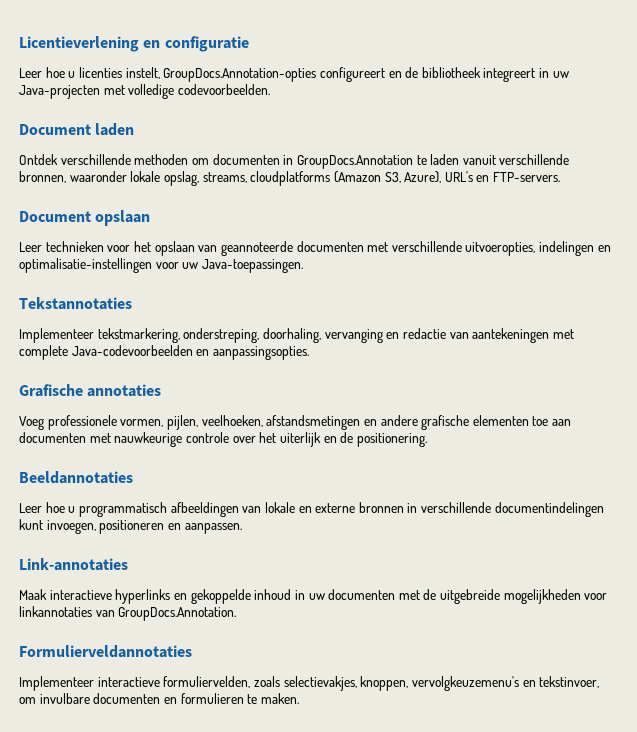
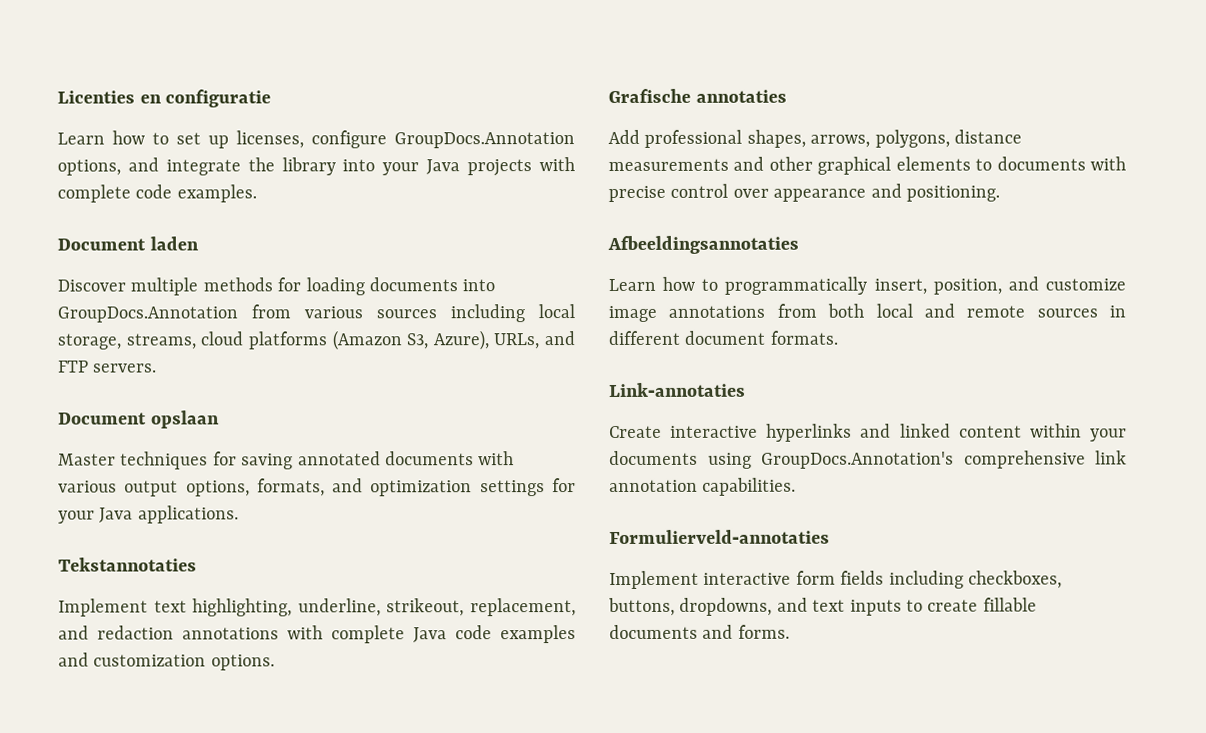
- Licentieverlening en configuratie
+ Licenties en configuratie
- Leer hoe u licenties instelt, GroupDocs.Annotation-opties configureert en de bibliotheek integreert in uw Java-projecten met volledige codevoorbeelden.
+ Learn how to set up licenses, configure GroupDocs.Annotation options, and integrate the library into your Java projects with complete code examples.
  Document laden
- Ontdek verschillende methoden om documenten in GroupDocs.Annotation te laden vanuit verschillende bronnen, waaronder lokale opslag, streams, cloudplatforms (Amazon S3, Azure), URL's en FTP-servers.
+ Discover multiple methods for loading documents into GroupDocs.Annotation from various sources including local storage, streams, cloud platforms (Amazon S3, Azure), URLs, and FTP servers.
  Document opslaan
- Leer technieken voor het opslaan van geannoteerde documenten met verschillende uitvoeropties, indelingen en optimalisatie-instellingen voor uw Java-toepassingen.
+ Master techniques for saving annotated documents with various output options, formats, and optimization settings for your Java applications.
  Tekstannotaties
- Implementeer tekstmarkering, onderstreping, doorhaling, vervanging en redactie van aantekeningen met complete Java-codevoorbeelden en aanpassingsopties.
+ Implement text highlighting, underline, strikeout, replacement, and redaction annotations with complete Java code examples and customization options.
  Grafische annotaties
- Voeg professionele vormen, pijlen, veelhoeken, afstandsmetingen en andere grafische elementen toe aan documenten met nauwkeurige controle over het uiterlijk en de positionering.
- Beeldannotaties
- Leer hoe u programmatisch afbeeldingen van lokale en externe bronnen in verschillende documentindelingen kunt invoegen, positioneren en aanpassen.
- Link-annotaties
- Maak interactieve hyperlinks en gekoppelde inhoud in uw documenten met de uitgebreide mogelijkheden voor linkannotaties van GroupDocs.Annotation.
- Formulierveldannotaties
- Implementeer interactieve formuliervelden, zoals selectievakjes, knoppen, vervolgkeuzemenu's en tekstinvoer, om invulbare documenten en formulieren te maken.
+ Add professional shapes, arrows, polygons, distance measurements and other graphical elements to documents with precise control over appearance and positioning.
+ Afbeeldingsannotaties
+ Learn how to programmatically insert, position, and customize image annotations from both local and remote sources in different document formats.
+ Link‑annotaties
+ Create interactive hyperlinks and linked content within your documents using GroupDocs.Annotation's comprehensive link annotation capabilities.
+ Formulierveld‑annotaties
+ Implement interactive form fields including checkboxes, buttons, dropdowns, and text inputs to create fillable documents and forms.

